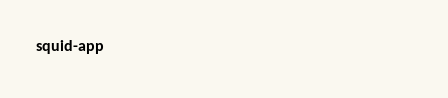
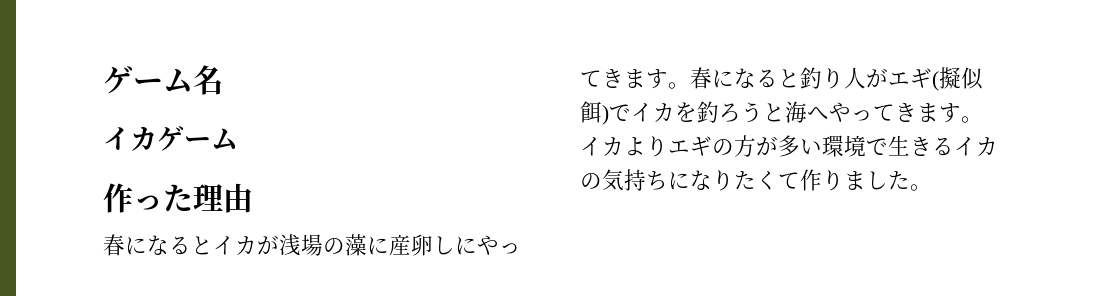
- squid-app
+ ゲーム名
+ イカゲーム
+ 作った理由
+ 春になるとイカが浅場の藻に産卵しにやってきます。春になると釣り人がエギ(擬似餌)でイカを釣ろうと海へやってきます。イカよりエギの方が多い環境で生きるイカの気持ちになりたくて作りました。

